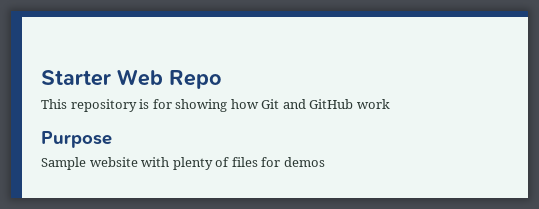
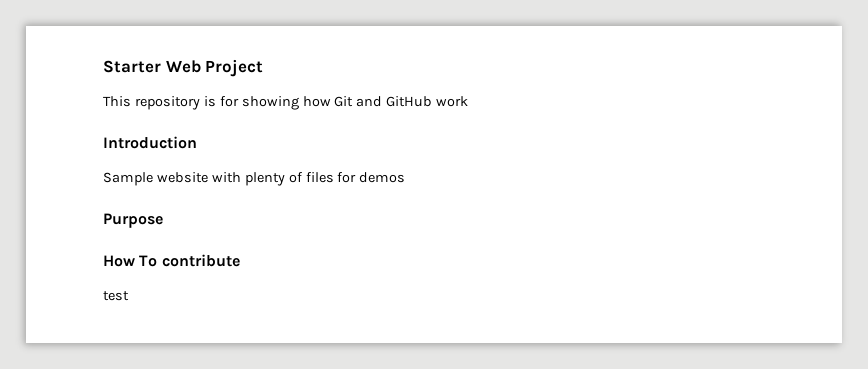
- Starter Web Repo
+ Starter Web Project
- Purpose
+ Introduction
+ Purpose
+ How To contribute
+ test

